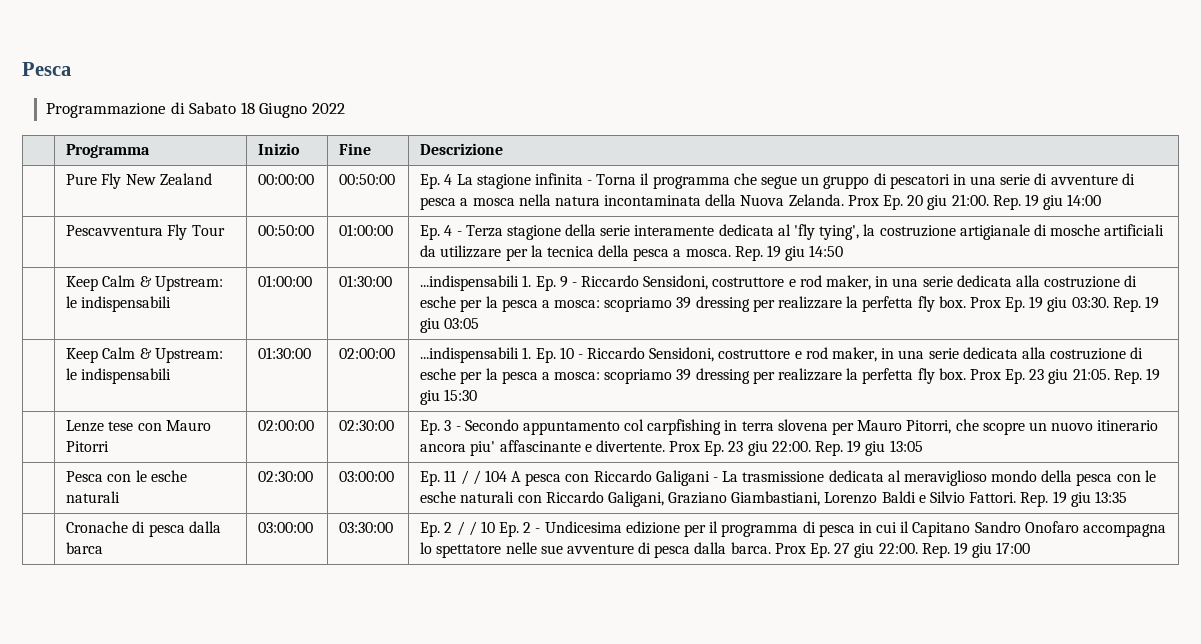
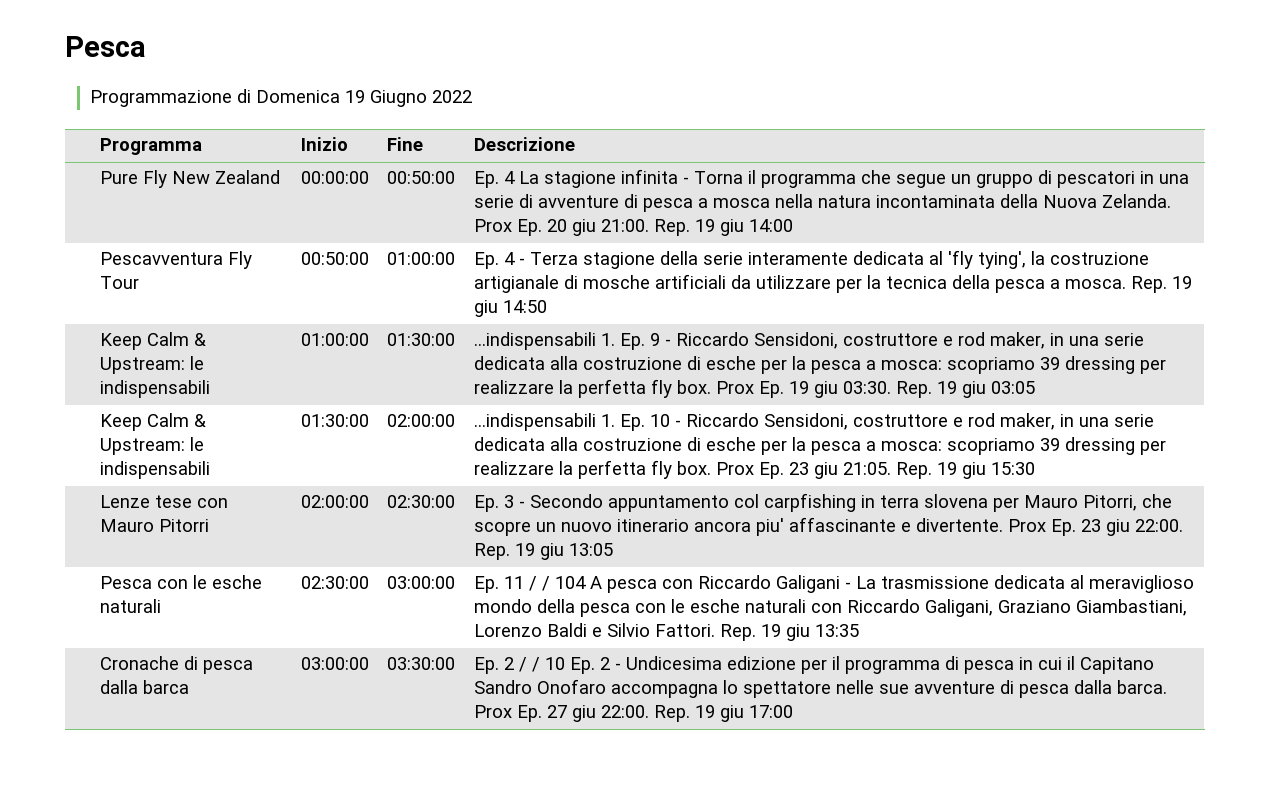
- Programmazione di Sabato 18 Giugno 2022
+ Programmazione di Domenica 19 Giugno 2022

